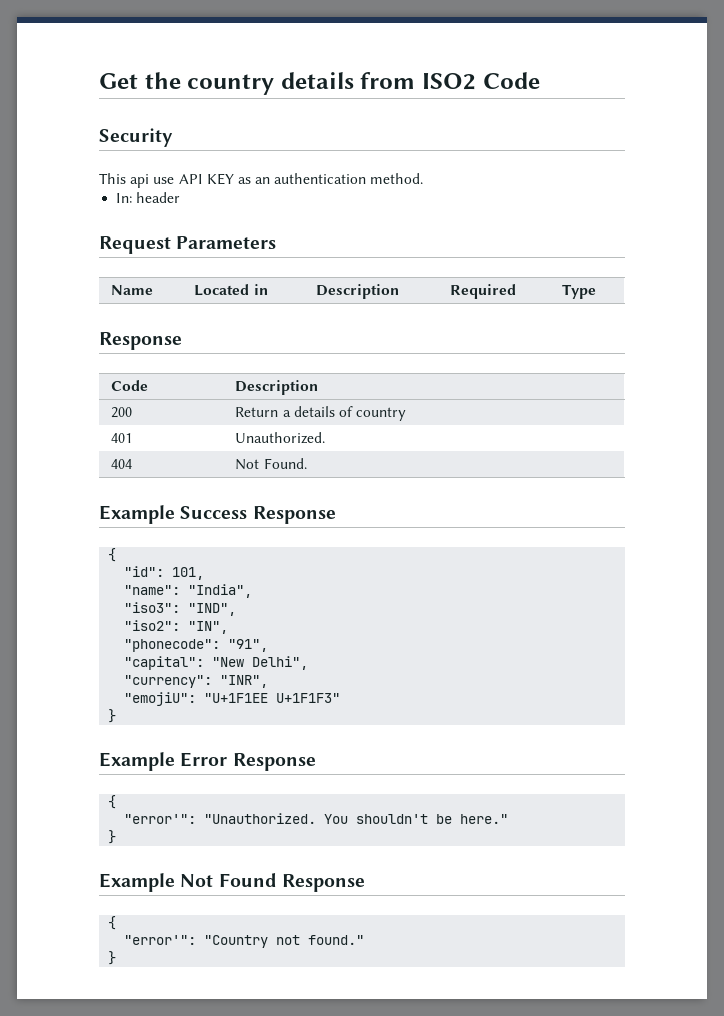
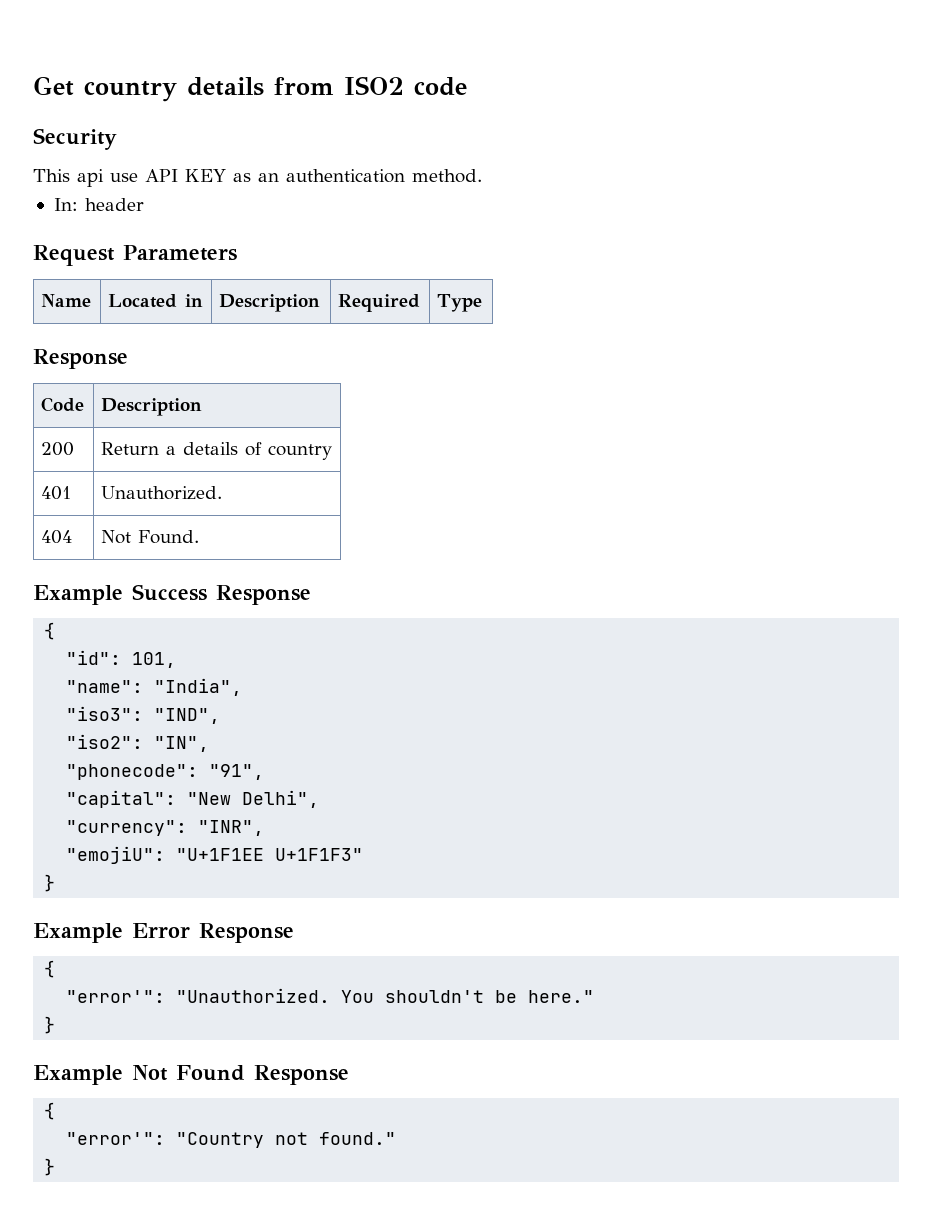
- Get the country details from ISO2 Code
+ Get country details from ISO2 code

